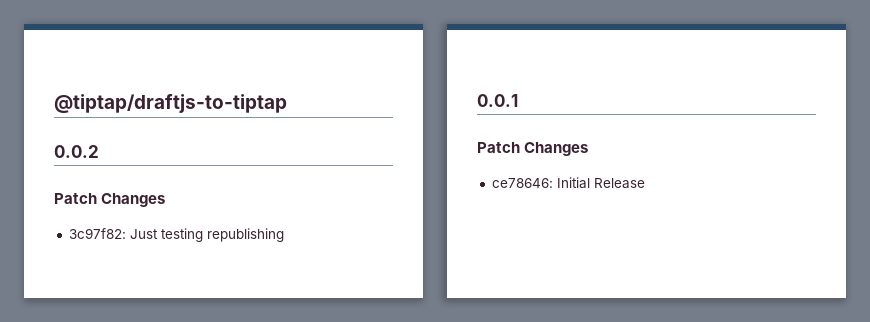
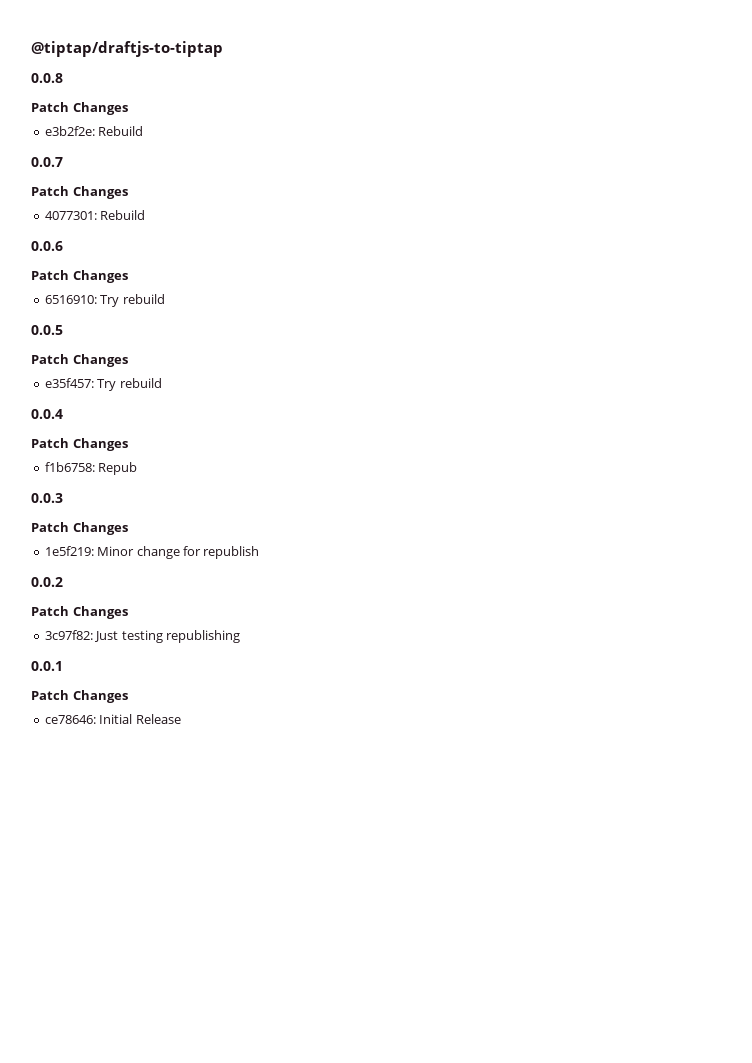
+ 0.0.8
+ Patch Changes
+ e3b2f2e: Rebuild
+ 0.0.7
+ Patch Changes
+ 4077301: Rebuild
+ 0.0.6
+ Patch Changes
+ 6516910: Try rebuild
+ 0.0.5
+ Patch Changes
+ e35f457: Try rebuild
+ 0.0.4
+ Patch Changes
+ f1b6758: Repub
+ 0.0.3
+ Patch Changes
+ 1e5f219: Minor change for republish

